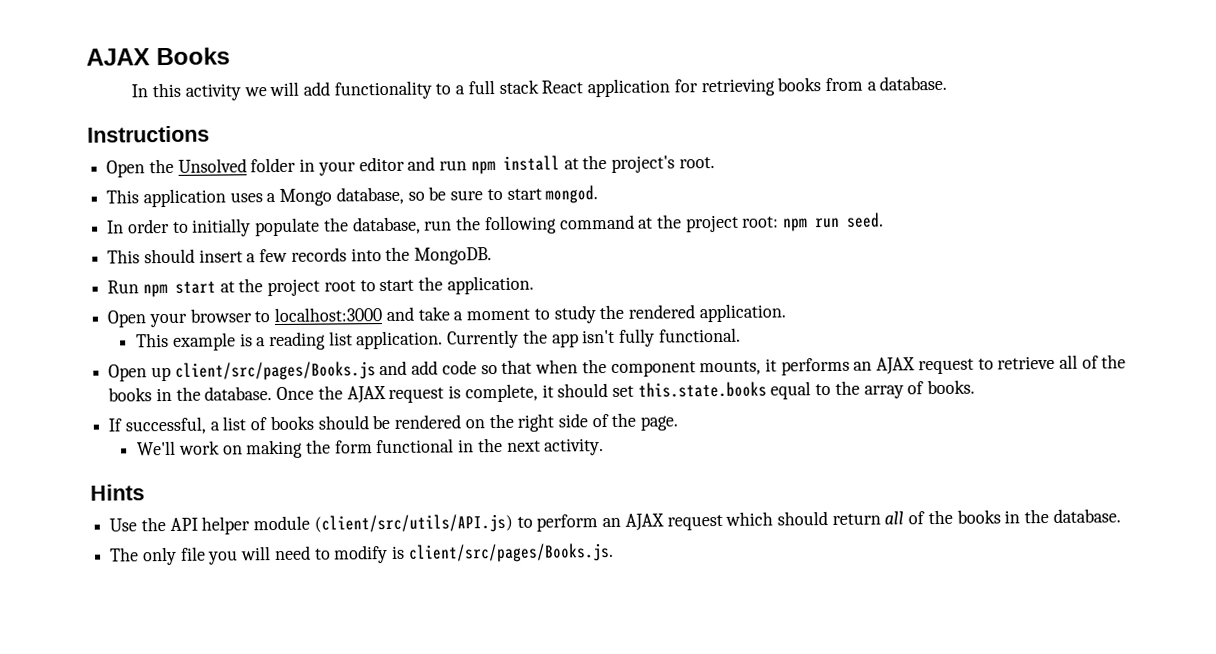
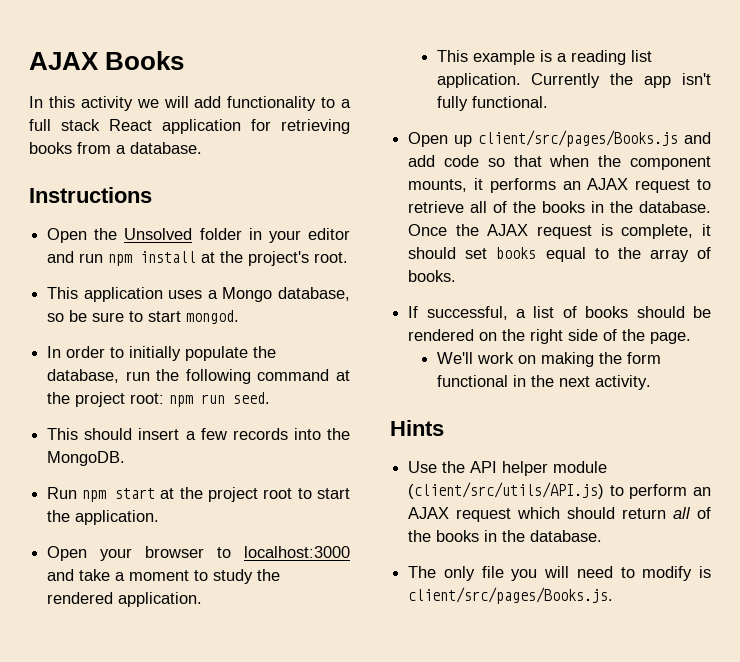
- Once the AJAX request is complete, it should set this.state.books equal to the array of books.
+ Once the AJAX request is complete, it should set books equal to the array of books.

